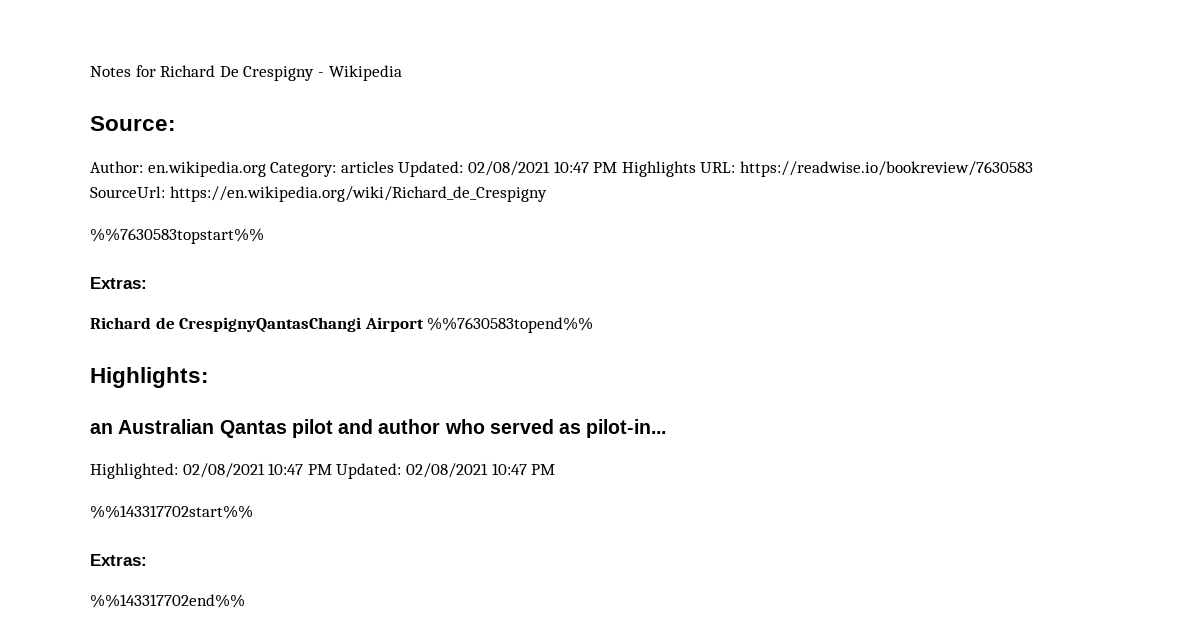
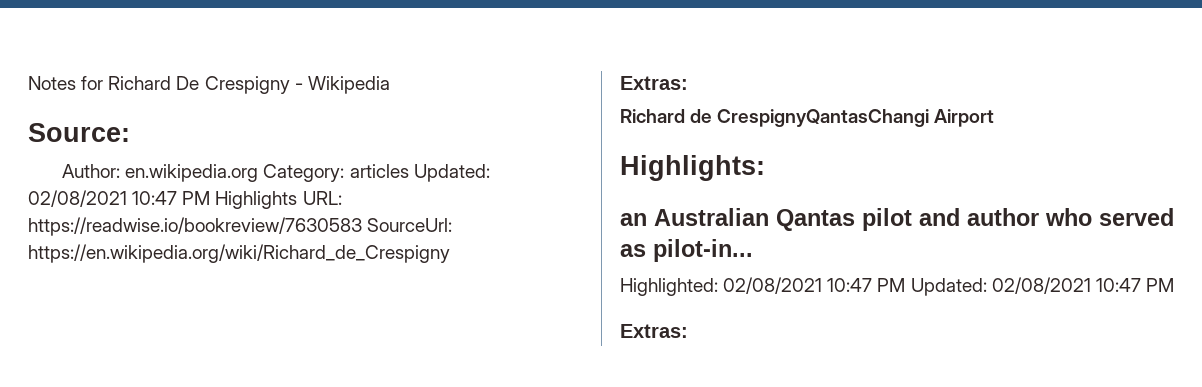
- %%7630583topstart%%
- Richard de CrespignyQantasChangi Airport %%7630583topend%%
+ Richard de CrespignyQantasChangi Airport
  Highlighted: 02/08/2021 10:47 PM Updated: 02/08/2021 10:47 PM
- %%143317702start%%
  Extras:
- %%143317702end%%

